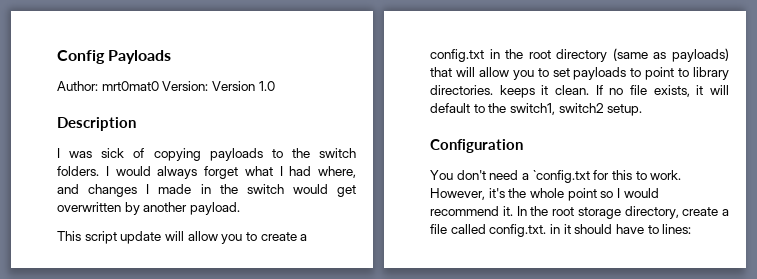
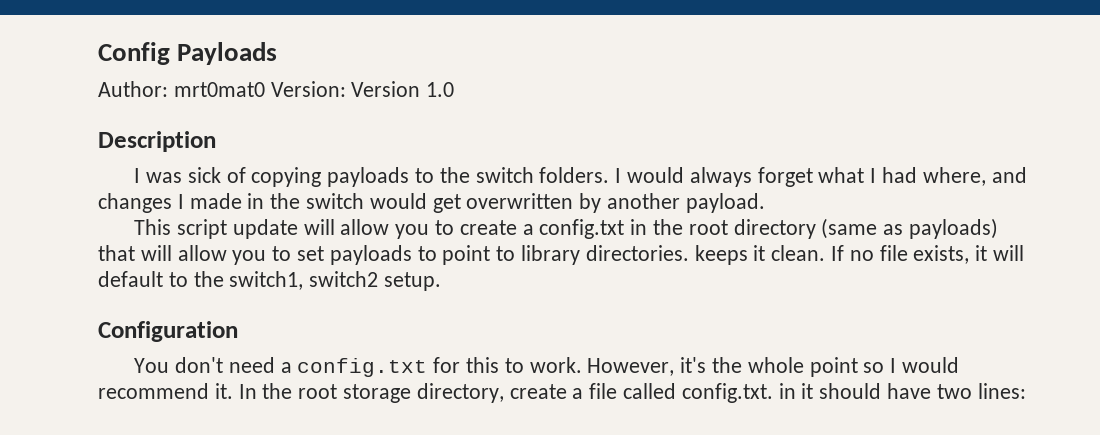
- You don't need a `config.txt for this to work.
+ You don't need a config.txt for this to work.
- In the root storage directory, create a file called config.txt. in it should have to lines:
+ In the root storage directory, create a file called config.txt. in it should have two lines:

